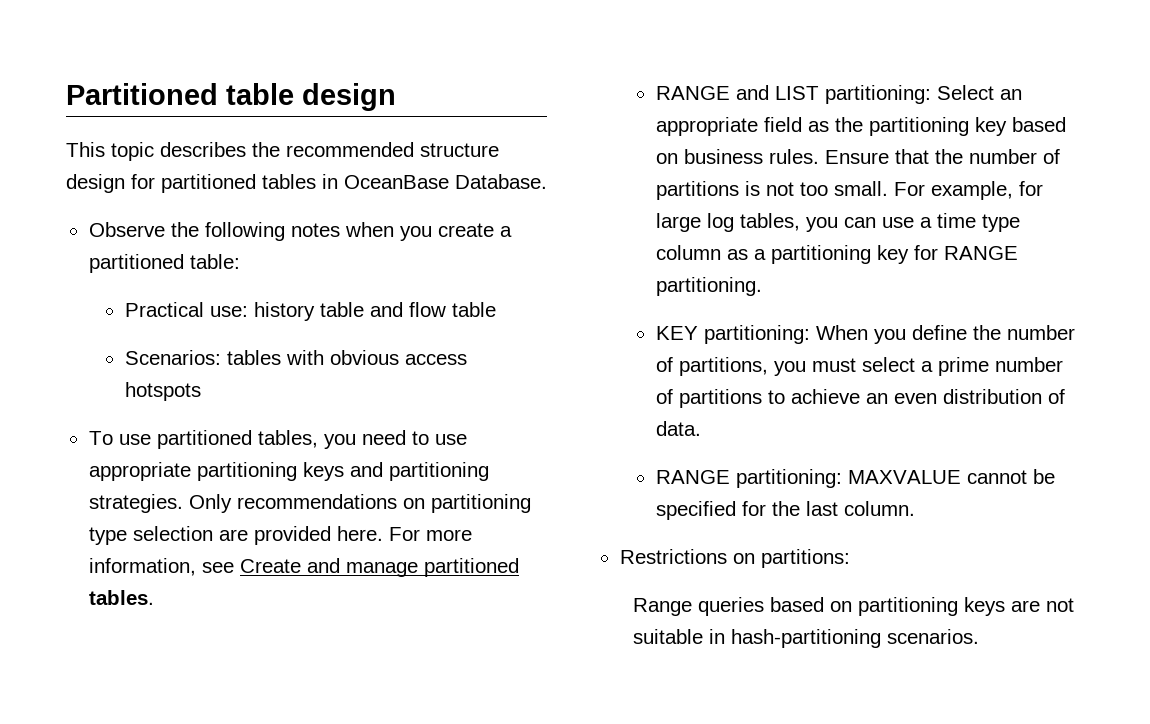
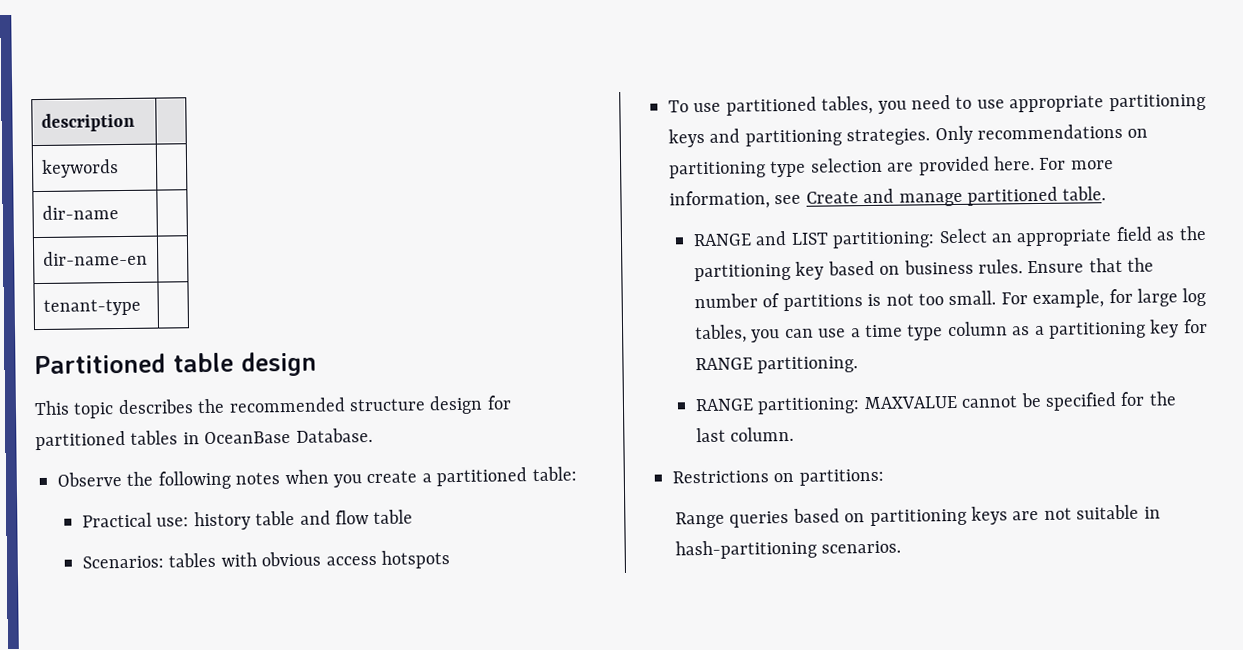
+ description |
+ keywords |
+ dir-name |
+ dir-name-en |
+ tenant-type |
- For more information, see Create and manage partitioned tables.
+ For more information, see Create and manage partitioned table.
- KEY partitioning: When you define the number of partitions, you must select a prime number of partitions to achieve an even distribution of data.

